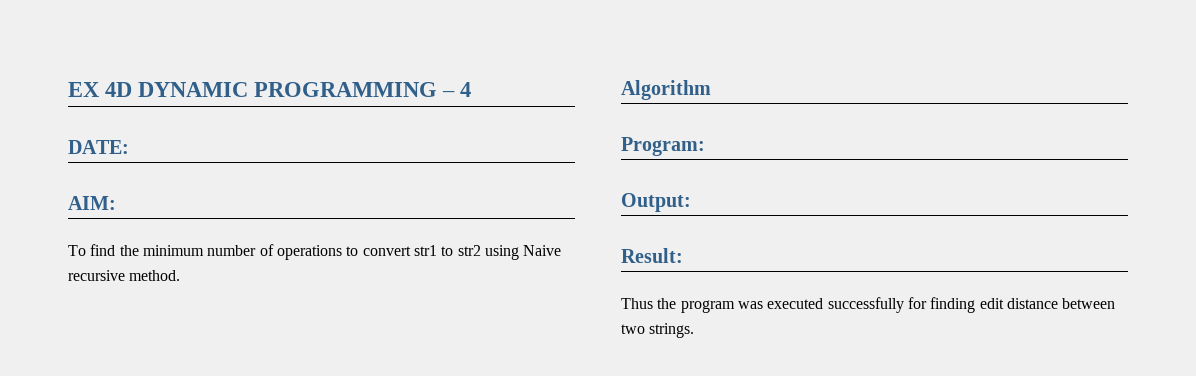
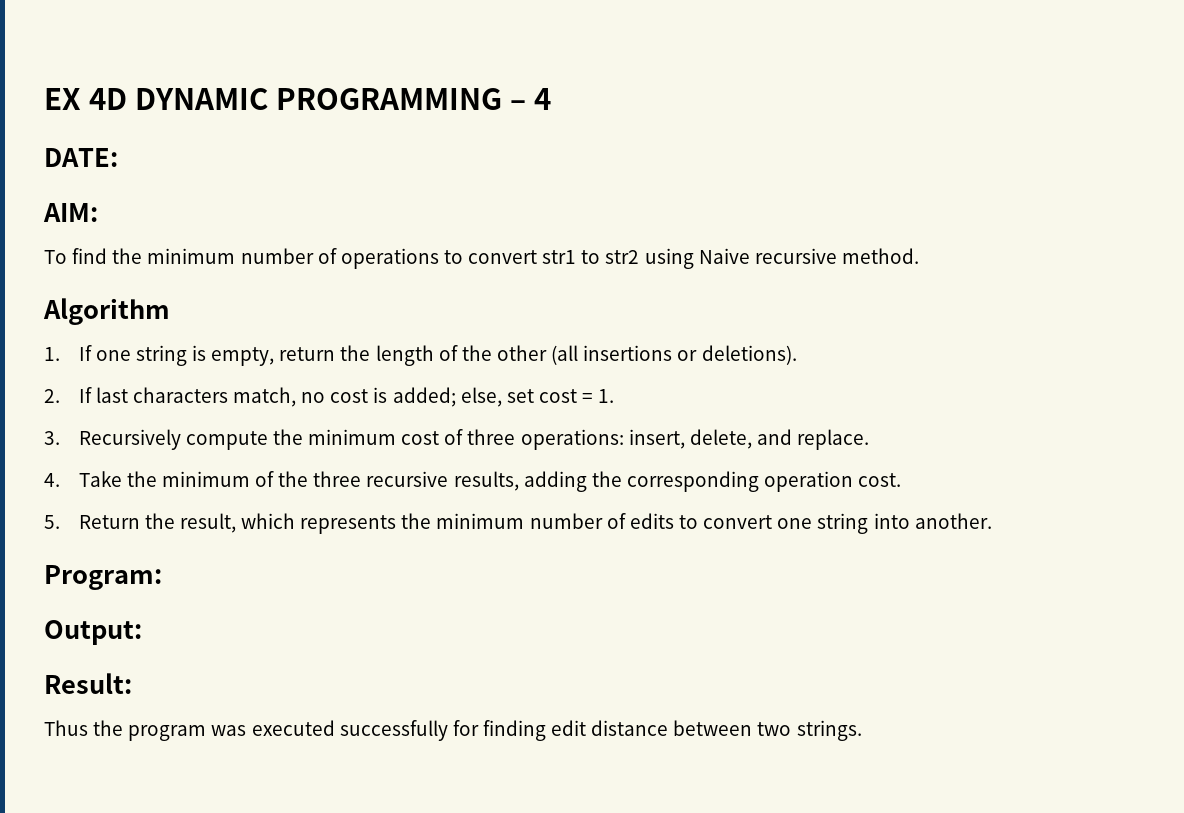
+ 1. If one string is empty, return the length of the other (all insertions or deletions).
+ 2. If last characters match, no cost is added; else, set cost = 1.
+ 3. Recursively compute the minimum cost of three operations: insert, delete, and replace.
+ 4. Take the minimum of the three recursive results, adding the corresponding operation cost.
+ 5. Return the result, which represents the minimum number of edits to convert one string into another.

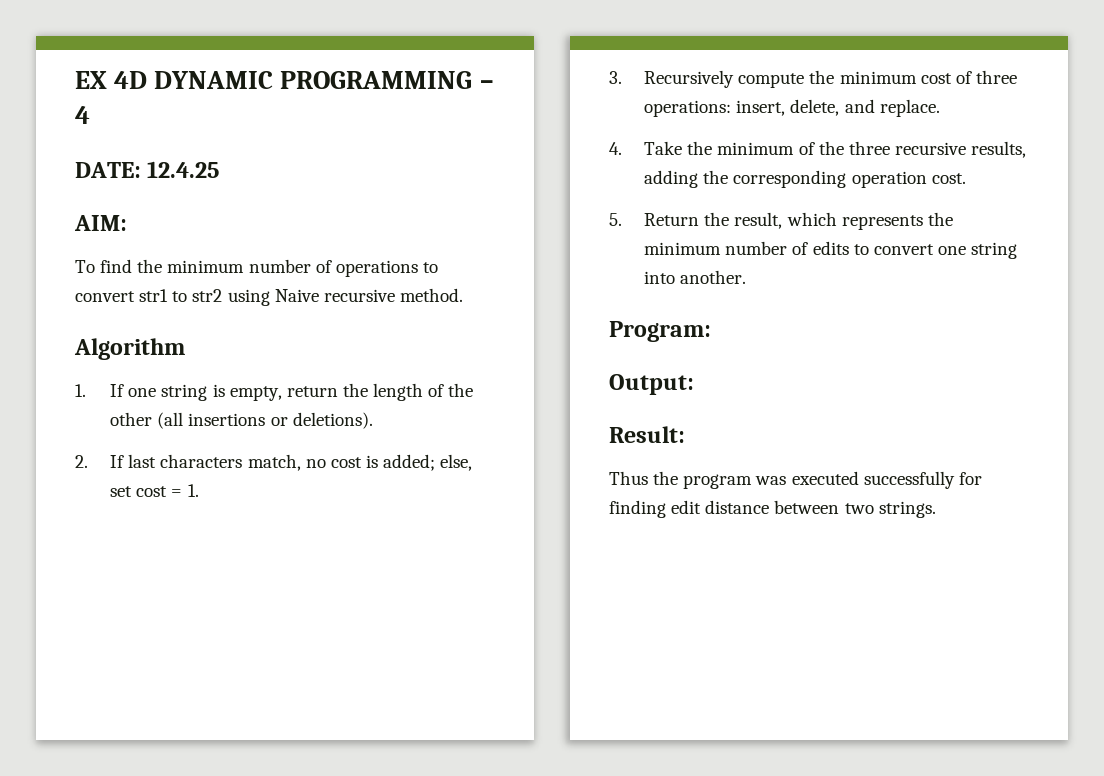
- DATE:
+ DATE: 12.4.25

